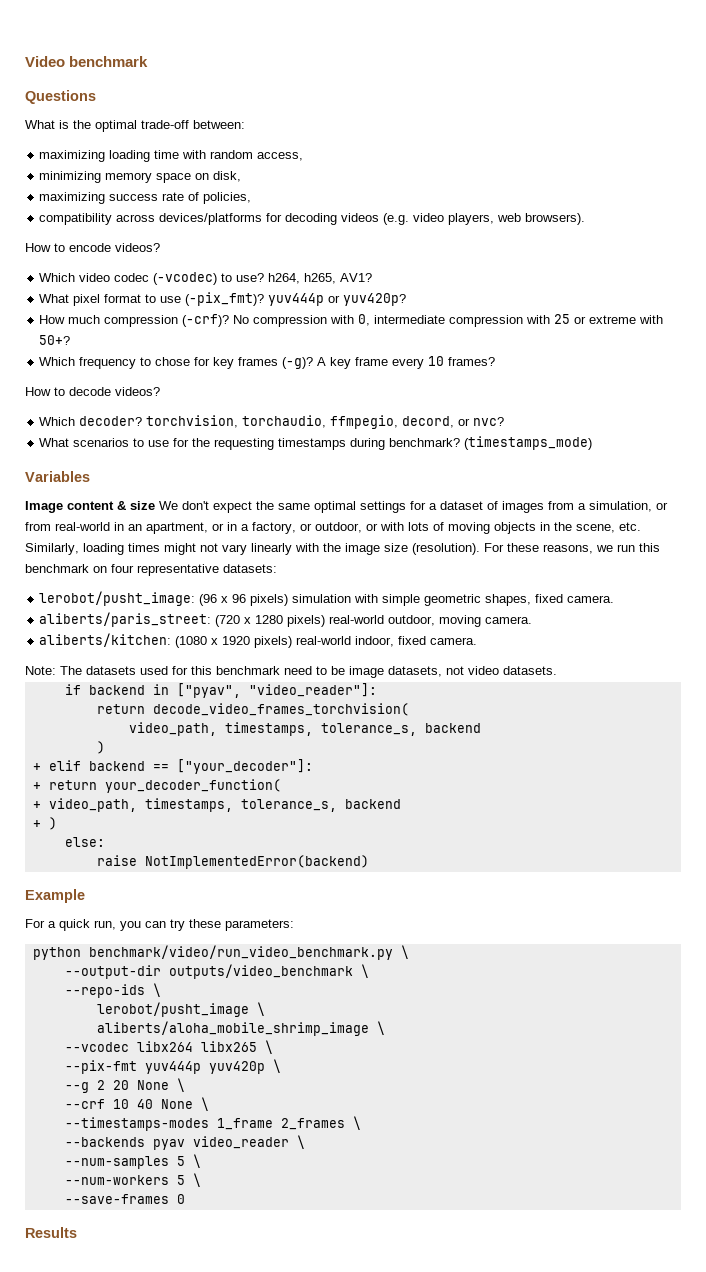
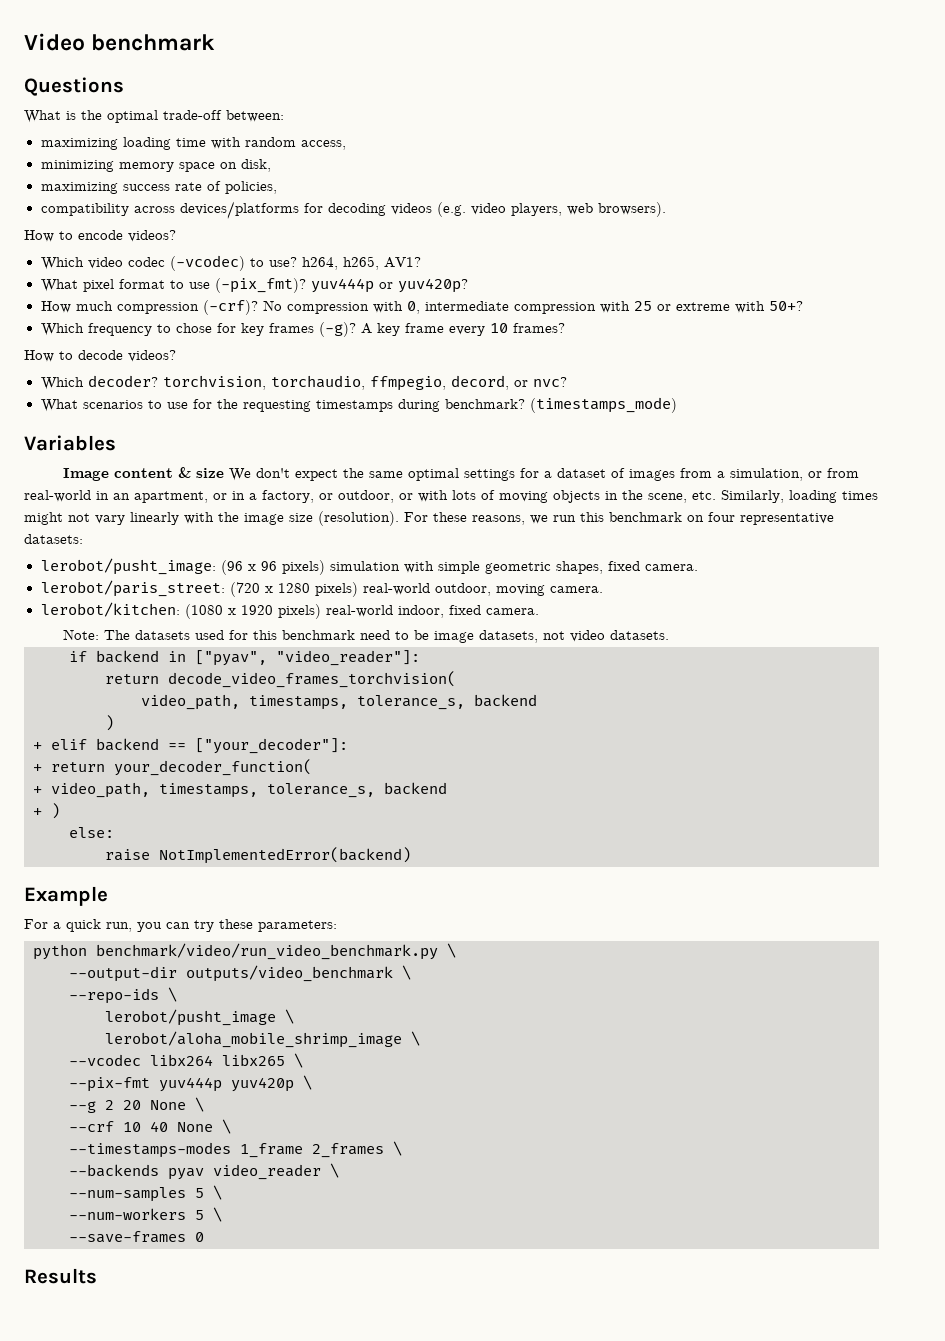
- aliberts/paris_street: (720 x 1280 pixels) real-world outdoor, moving camera.
+ lerobot/paris_street: (720 x 1280 pixels) real-world outdoor, moving camera.
- aliberts/kitchen: (1080 x 1920 pixels) real-world indoor, fixed camera.
+ lerobot/kitchen: (1080 x 1920 pixels) real-world indoor, fixed camera.
- aliberts/aloha_mobile_shrimp_image \
+ lerobot/aloha_mobile_shrimp_image \

